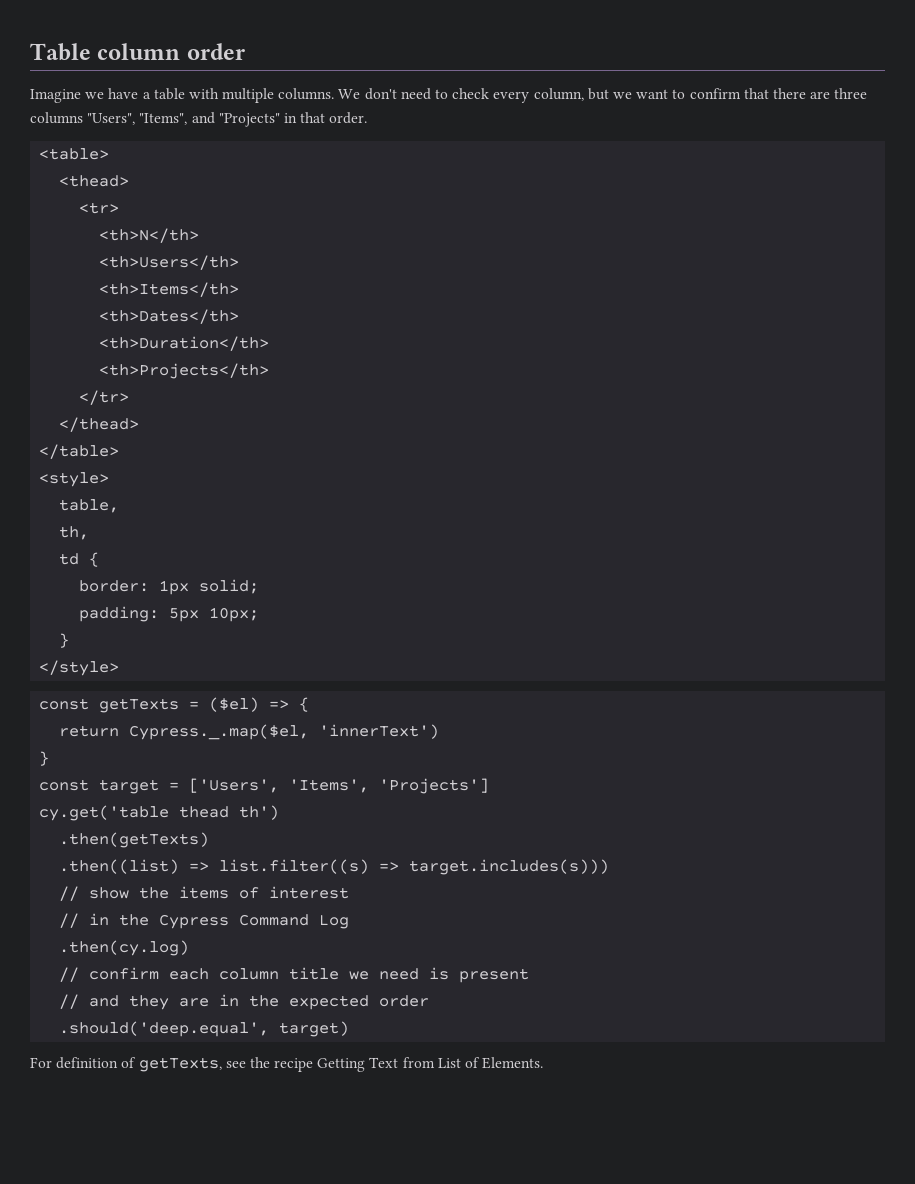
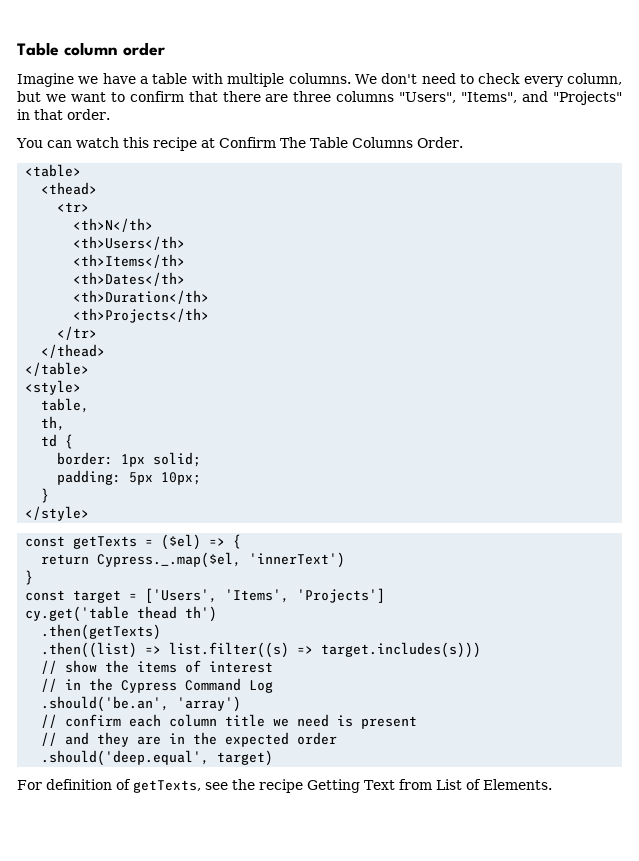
+ You can watch this recipe at Confirm The Table Columns Order.
- .then(cy.log)
+ .should('be.an', 'array')

